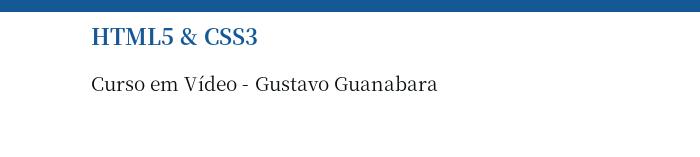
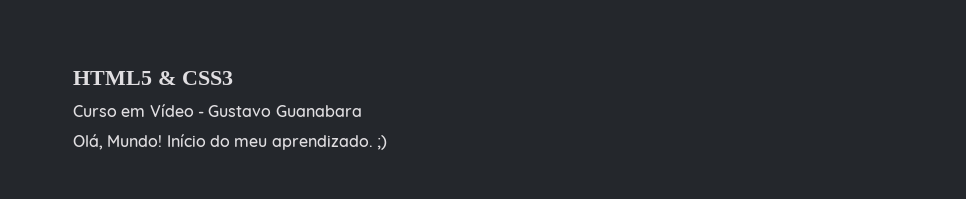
+ Olá, Mundo! Início do meu aprendizado. ;)

